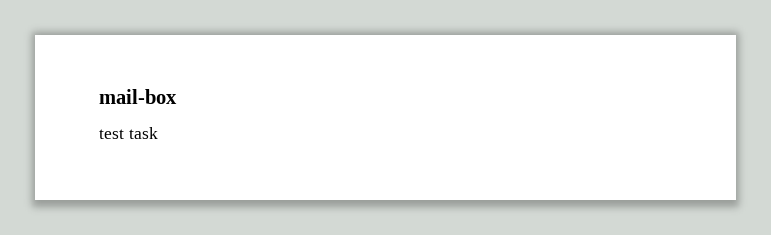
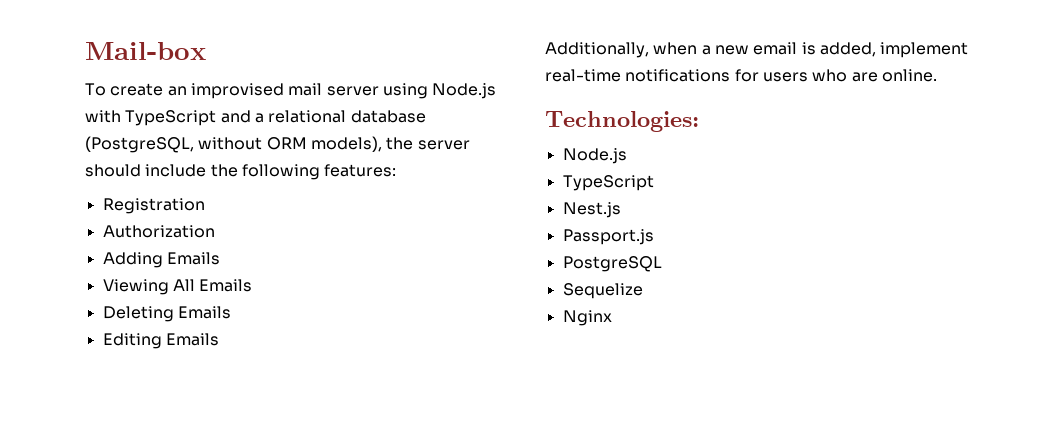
- mail-box
- test task
+ Mail-box
+ To create an improvised mail server using Node.js with TypeScript and a relational database (PostgreSQL, without ORM models), the server should include the following features:
+ Registration
+ Authorization
+ Adding Emails
+ Viewing All Emails
+ Deleting Emails
+ Editing Emails
+ Additionally, when a new email is added, implement real-time notifications for users who are online.
+ Technologies:
+ Node.js
+ TypeScript
+ Nest.js
+ Passport.js
+ PostgreSQL
+ Sequelize
+ Nginx

